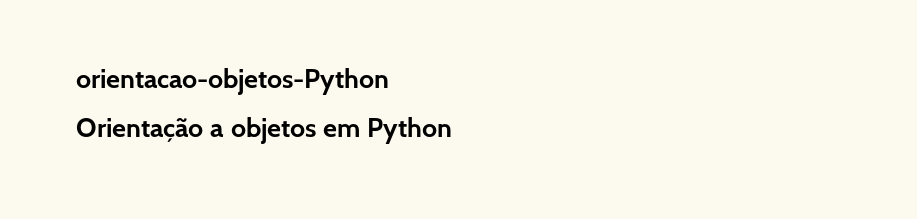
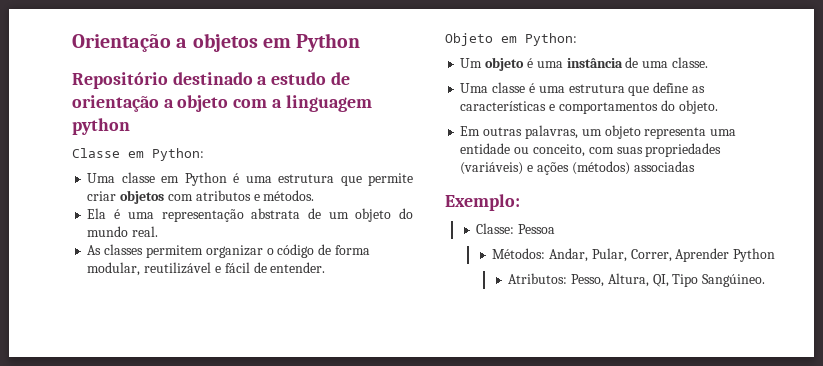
- orientacao-objetos-Python
+ Repositório destinado a estudo de orientação a objeto com a linguagem python
+ Classe em Python:
+ Uma classe em Python é uma estrutura que permite criar objetos com atributos e métodos.
+ Ela é uma representação abstrata de um objeto do mundo real.
+ As classes permitem organizar o código de forma modular, reutilizável e fácil de entender.
+ Objeto em Python:
+ Um objeto é uma instância de uma classe.
+ Uma classe é uma estrutura que define as características e comportamentos do objeto.
+ Em outras palavras, um objeto representa uma entidade ou conceito, com suas propriedades (variáveis) e ações (métodos) associadas
+ Exemplo:
+ Classe: Pessoa
+ Métodos: Andar, Pular, Correr, Aprender Python
+ Atributos: Pesso, Altura, QI, Tipo Sangúineo.

